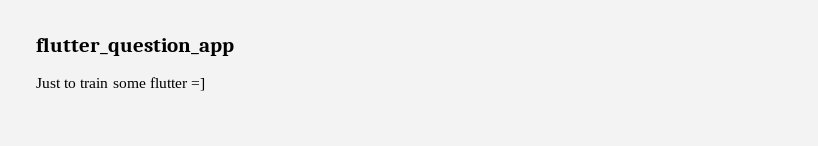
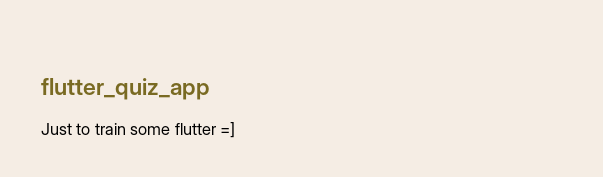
- flutter_question_app
+ flutter_quiz_app

